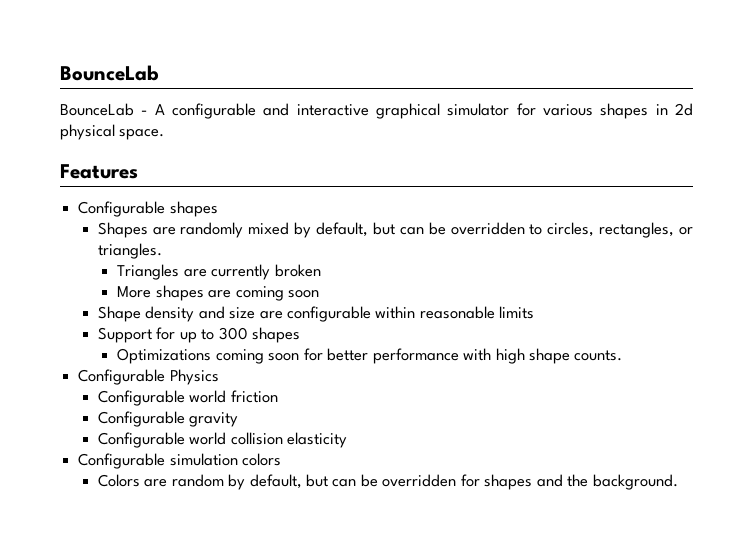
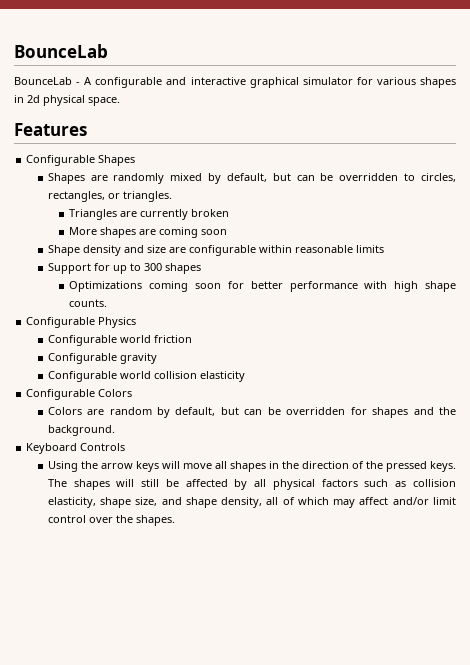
- Configurable shapes
+ Configurable Shapes
- Configurable simulation colors
+ Configurable Colors
+ Keyboard Controls
+ Using the arrow keys will move all shapes in the direction of the pressed keys. The shapes will still be affected by all physical factors such as collision elasticity, shape size, and shape density, all of which may affect and/or limit control over the shapes.

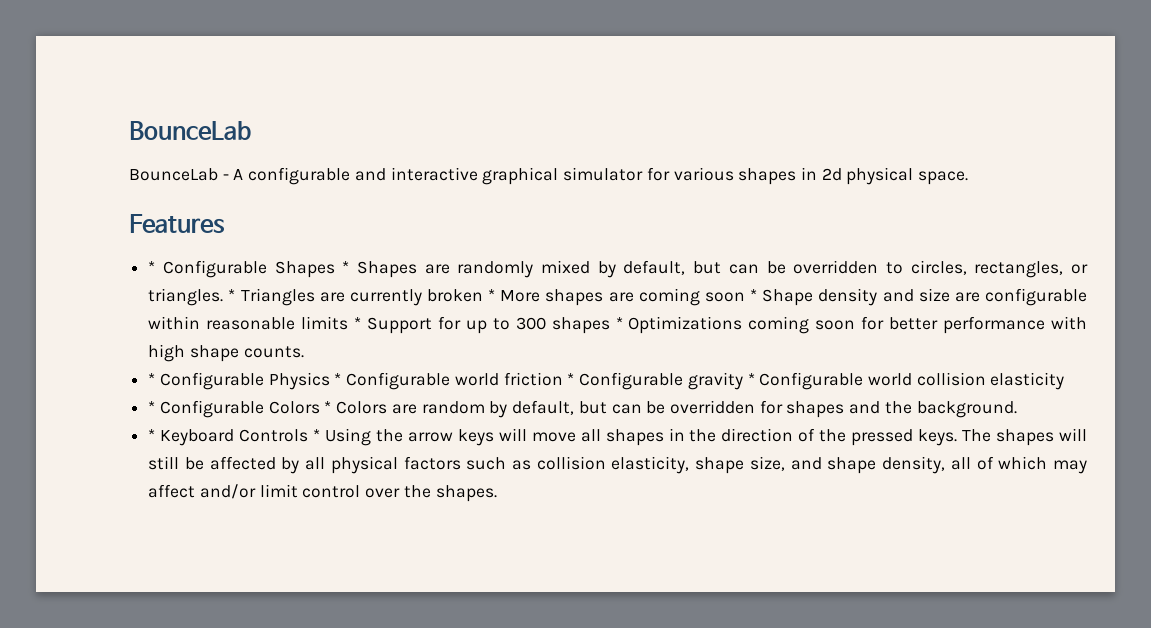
- Configurable Shapes
- Shapes are randomly mixed by default, but can be overridden to circles, rectangles, or triangles.
- Triangles are currently broken
- More shapes are coming soon
- Shape density and size are configurable within reasonable limits
- Support for up to 300 shapes
- Optimizations coming soon for better performance with high shape counts.
+ * Configurable Shapes * Shapes are randomly mixed by default, but can be overridden to circles, rectangles, or triangles. * Triangles are currently broken * More shapes are coming soon * Shape density and size are configurable within reasonable limits * Support for up to 300 shapes * Optimizations coming soon for better performance with high shape counts.
- Configurable Physics
- Configurable world friction
- Configurable gravity
- Configurable world collision elasticity
+ * Configurable Physics * Configurable world friction * Configurable gravity * Configurable world collision elasticity
- Configurable Colors
- Colors are random by default, but can be overridden for shapes and the background.
+ * Configurable Colors * Colors are random by default, but can be overridden for shapes and the background.
- Keyboard Controls
- Using the arrow keys will move all shapes in the direction of the pressed keys.
+ * Keyboard Controls * Using the arrow keys will move all shapes in the direction of the pressed keys.

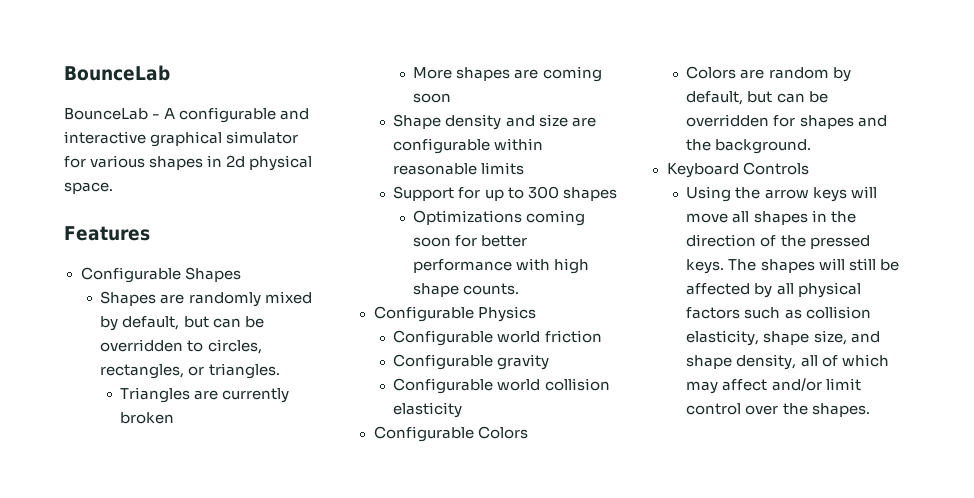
- * Configurable Shapes * Shapes are randomly mixed by default, but can be overridden to circles, rectangles, or triangles. * Triangles are currently broken * More shapes are coming soon * Shape density and size are configurable within reasonable limits * Support for up to 300 shapes * Optimizations coming soon for better performance with high shape counts.
+ Configurable Shapes
+ Shapes are randomly mixed by default, but can be overridden to circles, rectangles, or triangles.
+ Triangles are currently broken
+ More shapes are coming soon
+ Shape density and size are configurable within reasonable limits
+ Support for up to 300 shapes
+ Optimizations coming soon for better performance with high shape counts.
- * Configurable Physics * Configurable world friction * Configurable gravity * Configurable world collision elasticity
+ Configurable Physics
+ Configurable world friction
+ Configurable gravity
+ Configurable world collision elasticity
- * Configurable Colors * Colors are random by default, but can be overridden for shapes and the background.
+ Configurable Colors
+ Colors are random by default, but can be overridden for shapes and the background.
- * Keyboard Controls * Using the arrow keys will move all shapes in the direction of the pressed keys.
+ Keyboard Controls
+ Using the arrow keys will move all shapes in the direction of the pressed keys.

